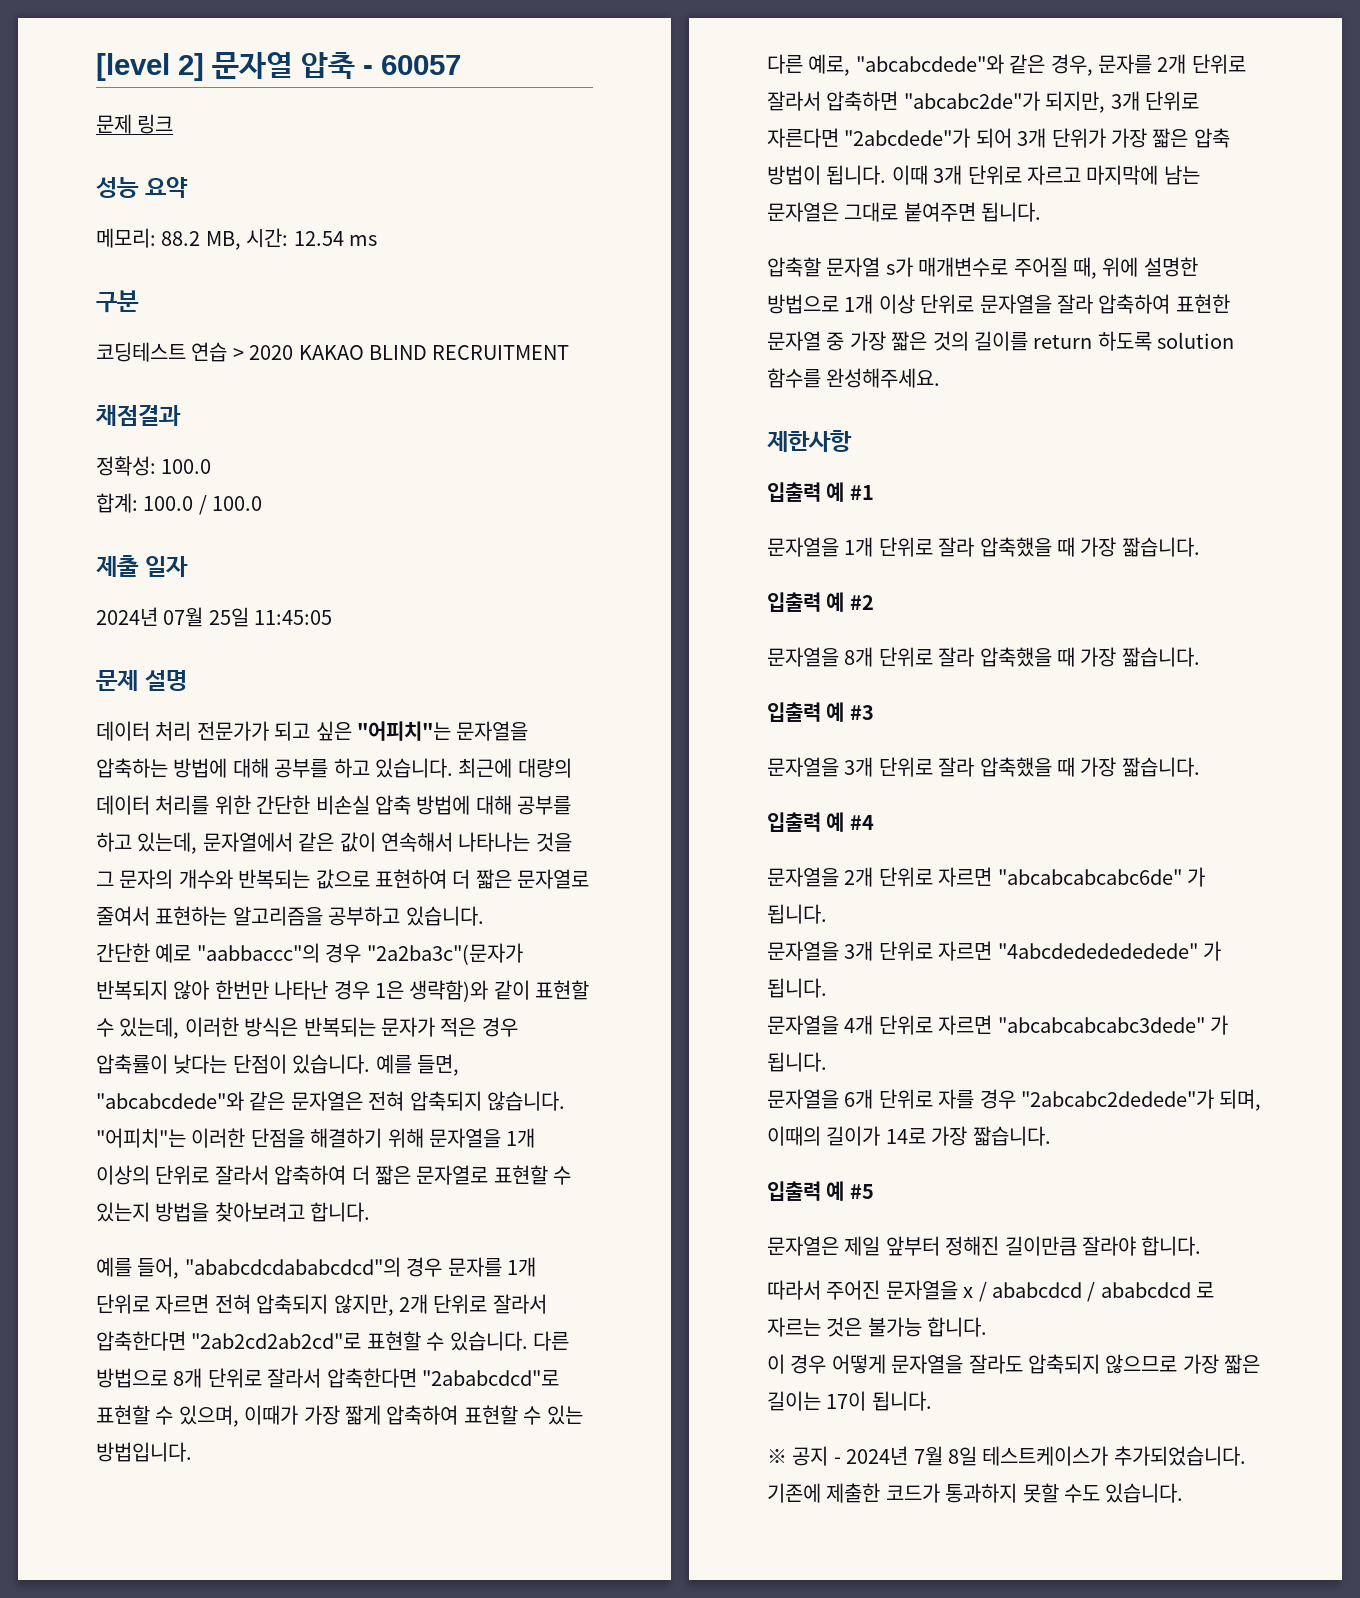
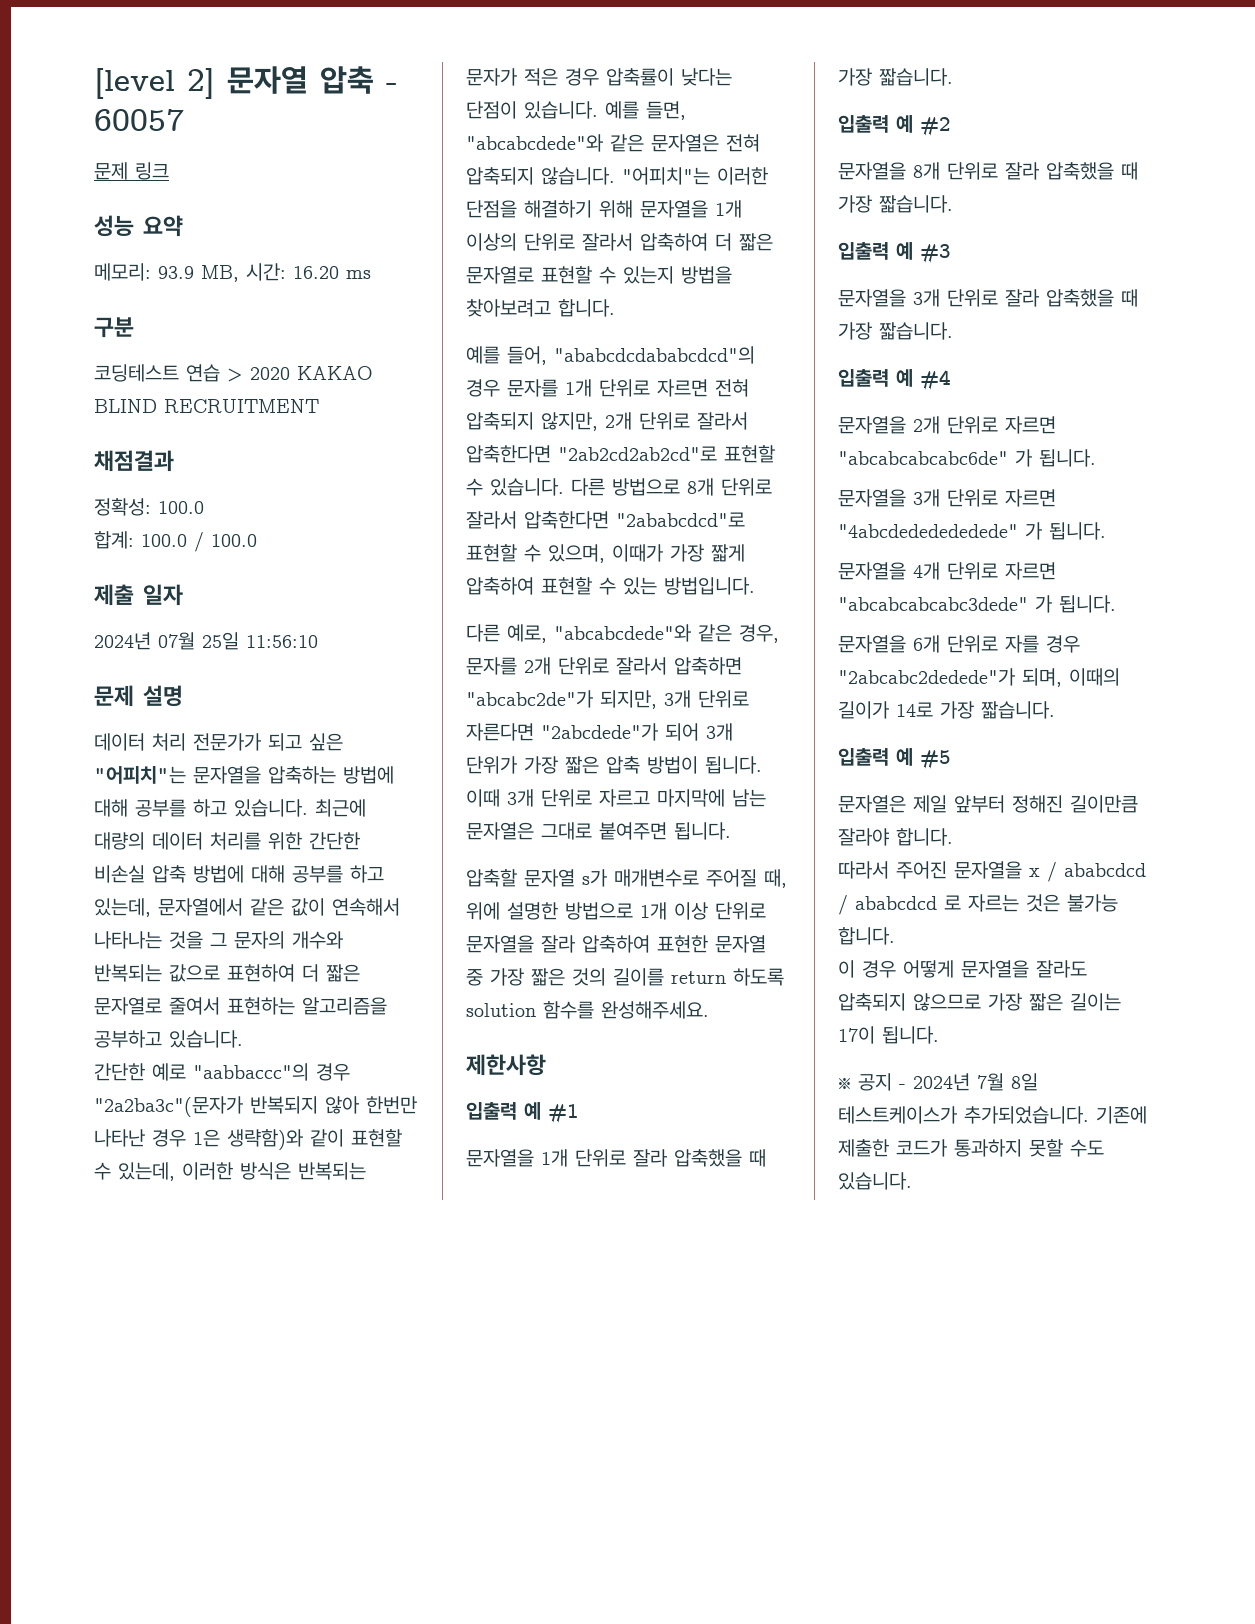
- 메모리: 88.2 MB, 시간: 12.54 ms
+ 메모리: 93.9 MB, 시간: 16.20 ms
- 2024년 07월 25일 11:45:05
+ 2024년 07월 25일 11:56:10

